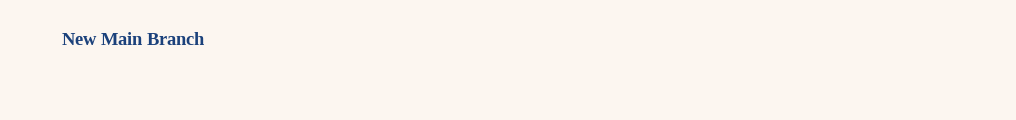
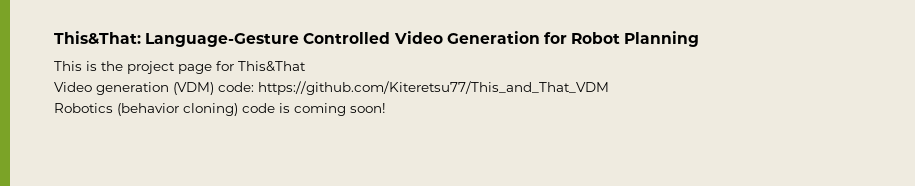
- New Main Branch
+ This&That: Language-Gesture Controlled Video Generation for Robot Planning
+ This is the project page for This&That
+ Video generation (VDM) code: https://github.com/Kiteretsu77/This_and_That_VDM
+ Robotics (behavior cloning) code is coming soon!

